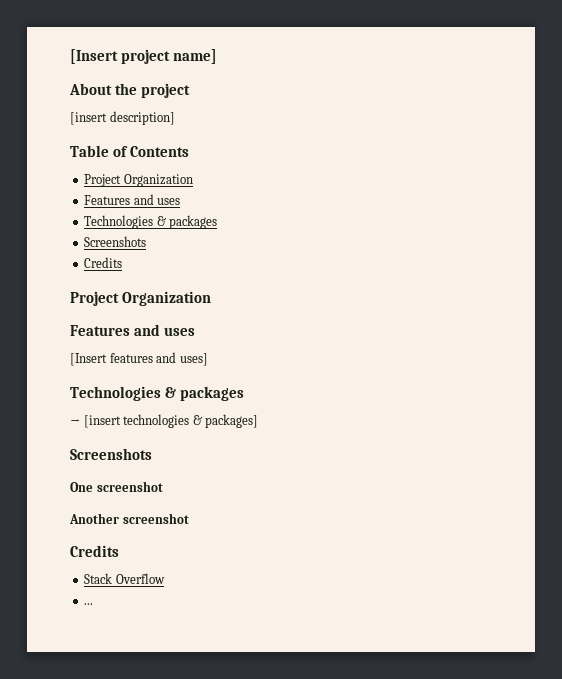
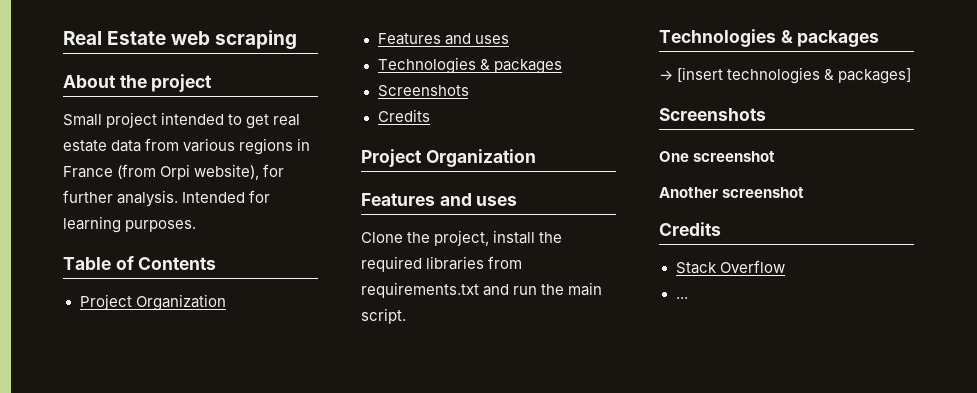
- [Insert project name]
+ Real Estate web scraping
- [insert description]
+ Small project intended to get real estate data from various regions in France (from Orpi website), for further analysis. Intended for learning purposes.
- [Insert features and uses]
+ Clone the project, install the required libraries from requirements.txt and run the main script.

